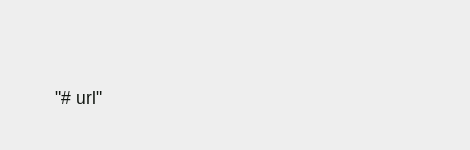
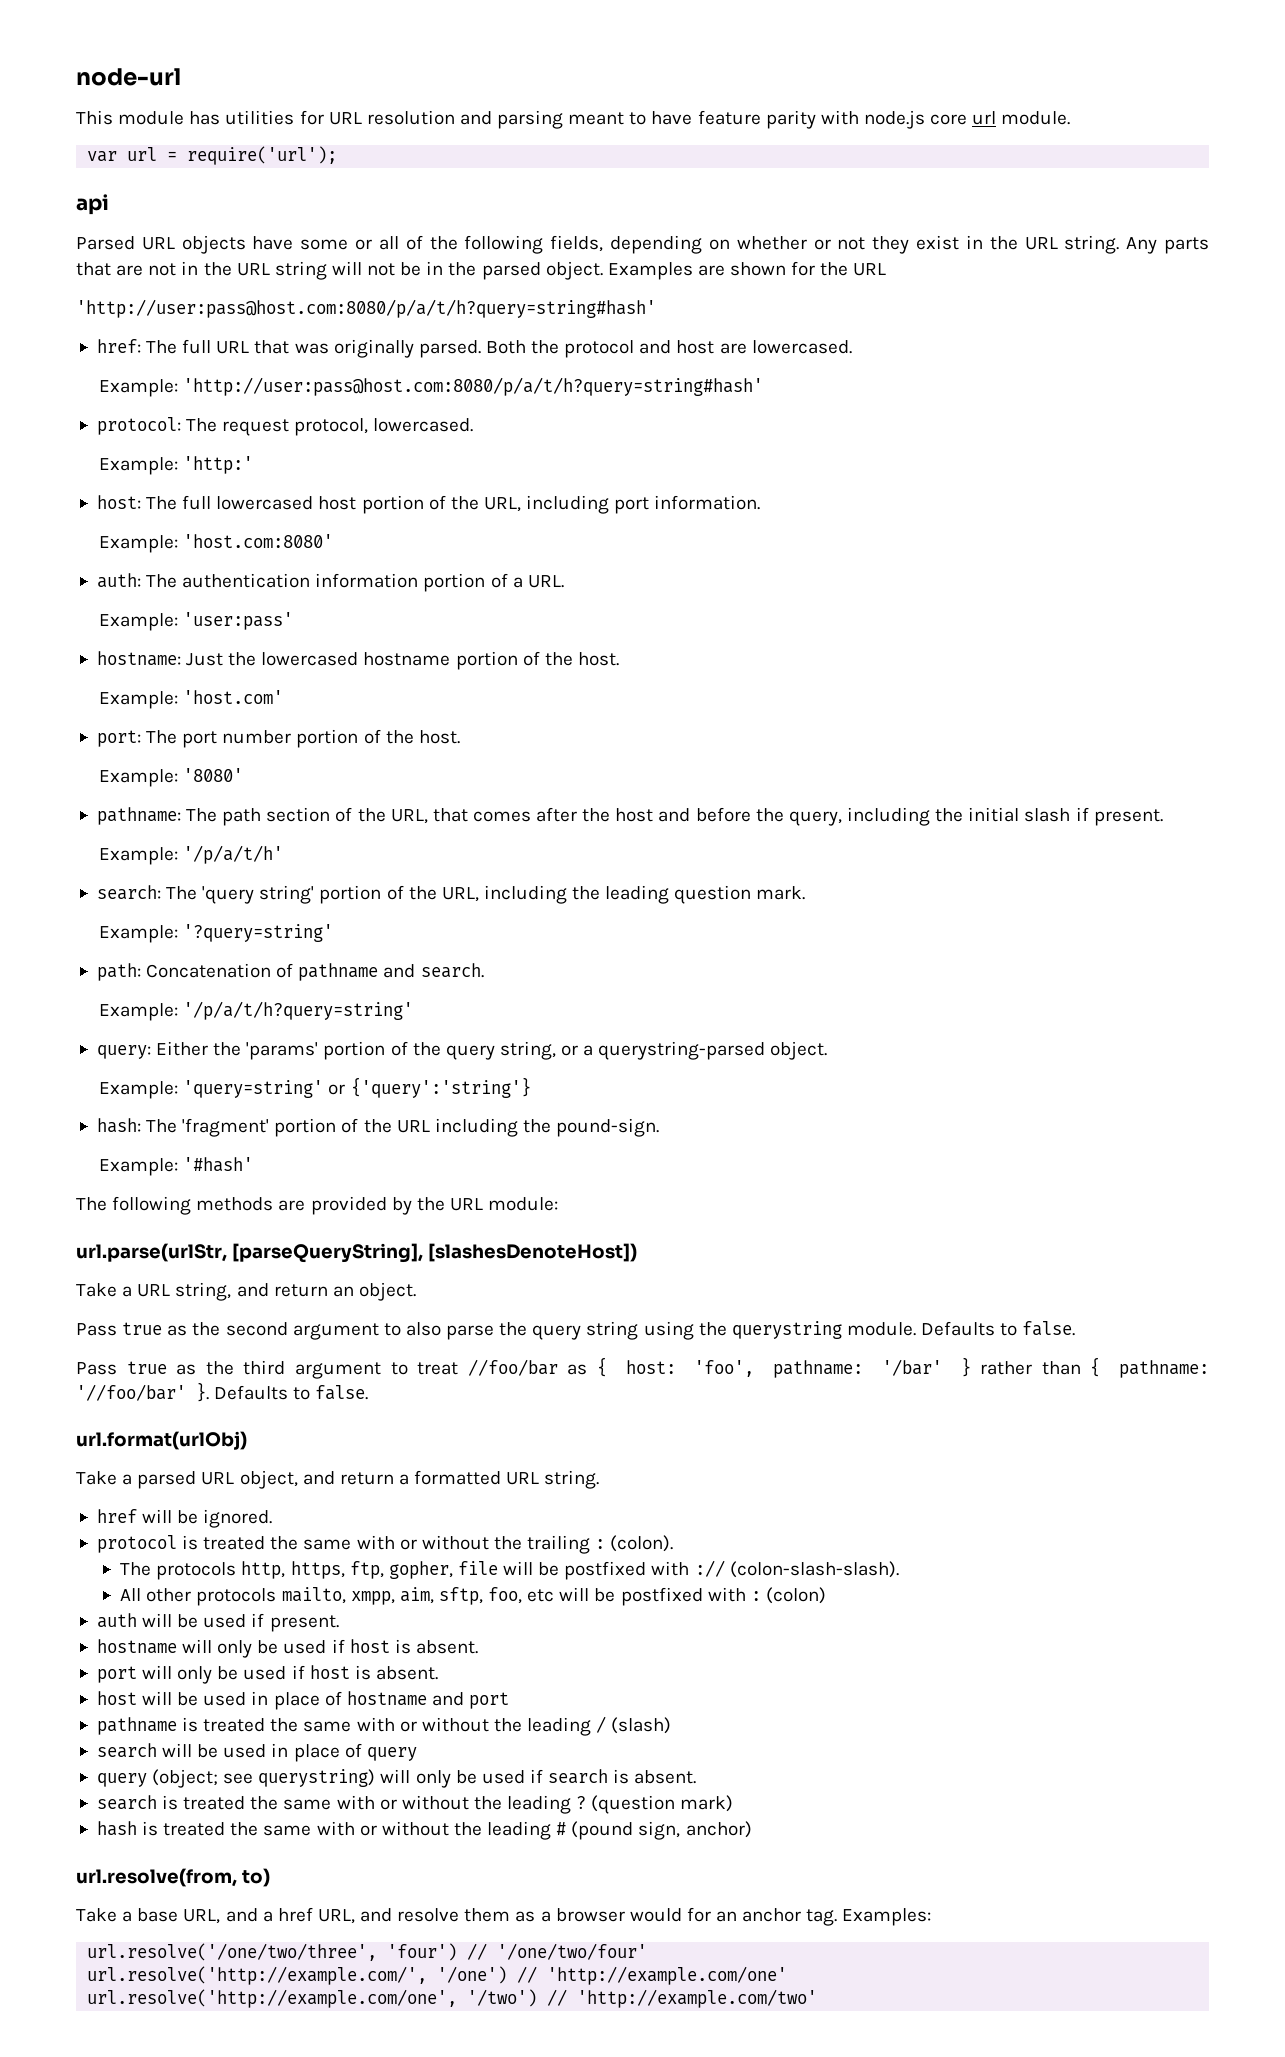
- "# url"
+ node-url
+ This module has utilities for URL resolution and parsing meant to have feature parity with node.js core url module.
+ var url = require('url');
+ api
+ Parsed URL objects have some or all of the following fields, depending on whether or not they exist in the URL string. Any parts that are not in the URL string will not be in the parsed object. Examples are shown for the URL
+ 'http://user:pass@host.com:8080/p/a/t/h?query=string#hash'
+ href: The full URL that was originally parsed. Both the protocol and host are lowercased.
+ Example: 'http://user:pass@host.com:8080/p/a/t/h?query=string#hash'
+ protocol: The request protocol, lowercased.
+ Example: 'http:'
+ host: The full lowercased host portion of the URL, including port information.
+ Example: 'host.com:8080'
+ auth: The authentication information portion of a URL.
+ Example: 'user:pass'
+ hostname: Just the lowercased hostname portion of the host.
+ Example: 'host.com'
+ port: The port number portion of the host.
+ Example: '8080'
+ pathname: The path section of the URL, that comes after the host and before the query, including the initial slash if present.
+ Example: '/p/a/t/h'
+ search: The 'query string' portion of the URL, including the leading question mark.
+ Example: '?query=string'
+ path: Concatenation of pathname and search.
+ Example: '/p/a/t/h?query=string'
+ query: Either the 'params' portion of the query string, or a querystring-parsed object.
+ Example: 'query=string' or {'query':'string'}
+ hash: The 'fragment' portion of the URL including the pound-sign.
+ Example: '#hash'
+ The following methods are provided by the URL module:
+ url.parse(urlStr, [parseQueryString], [slashesDenoteHost])
+ Take a URL string, and return an object.
+ Pass true as the second argument to also parse the query string using the querystring module. Defaults to false.
+ Pass true as the third argument to treat //foo/bar as { host: 'foo', pathname: '/bar' } rather than { pathname: '//foo/bar' }. Defaults to false.
+ url.format(urlObj)
+ Take a parsed URL object, and return a formatted URL string.
+ href will be ignored.
+ protocol is treated the same with or without the trailing : (colon).
+ The protocols http, https, ftp, gopher, file will be postfixed with :// (colon-slash-slash).
+ All other protocols mailto, xmpp, aim, sftp, foo, etc will be postfixed with : (colon)
+ auth will be used if present.
+ hostname will only be used if host is absent.
+ port will only be used if host is absent.
+ host will be used in place of hostname and port
+ pathname is treated the same with or without the leading / (slash)
+ search will be used in place of query
+ query (object; see querystring) will only be used if search is absent.
+ search is treated the same with or without the leading ? (question mark)
+ hash is treated the same with or without the leading # (pound sign, anchor)
+ url.resolve(from, to)
+ Take a base URL, and a href URL, and resolve them as a browser would for an anchor tag. Examples:
+ url.resolve('/one/two/three', 'four') // '/one/two/four'
+ url.resolve('http://example.com/', '/one') // 'http://example.com/one'
+ url.resolve('http://example.com/one', '/two') // 'http://example.com/two'

